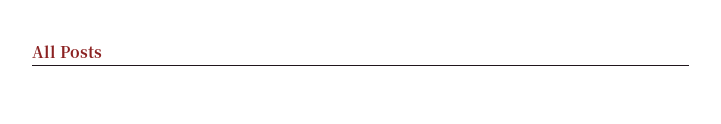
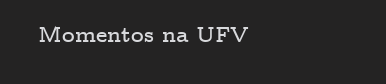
- All Posts
+ Momentos na UFV

